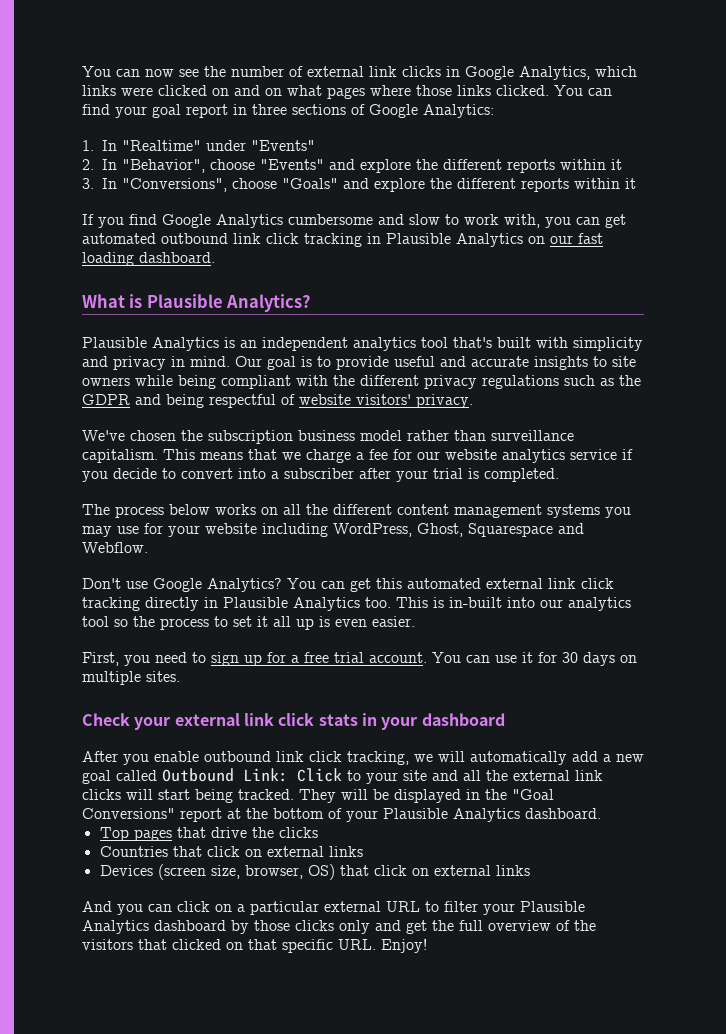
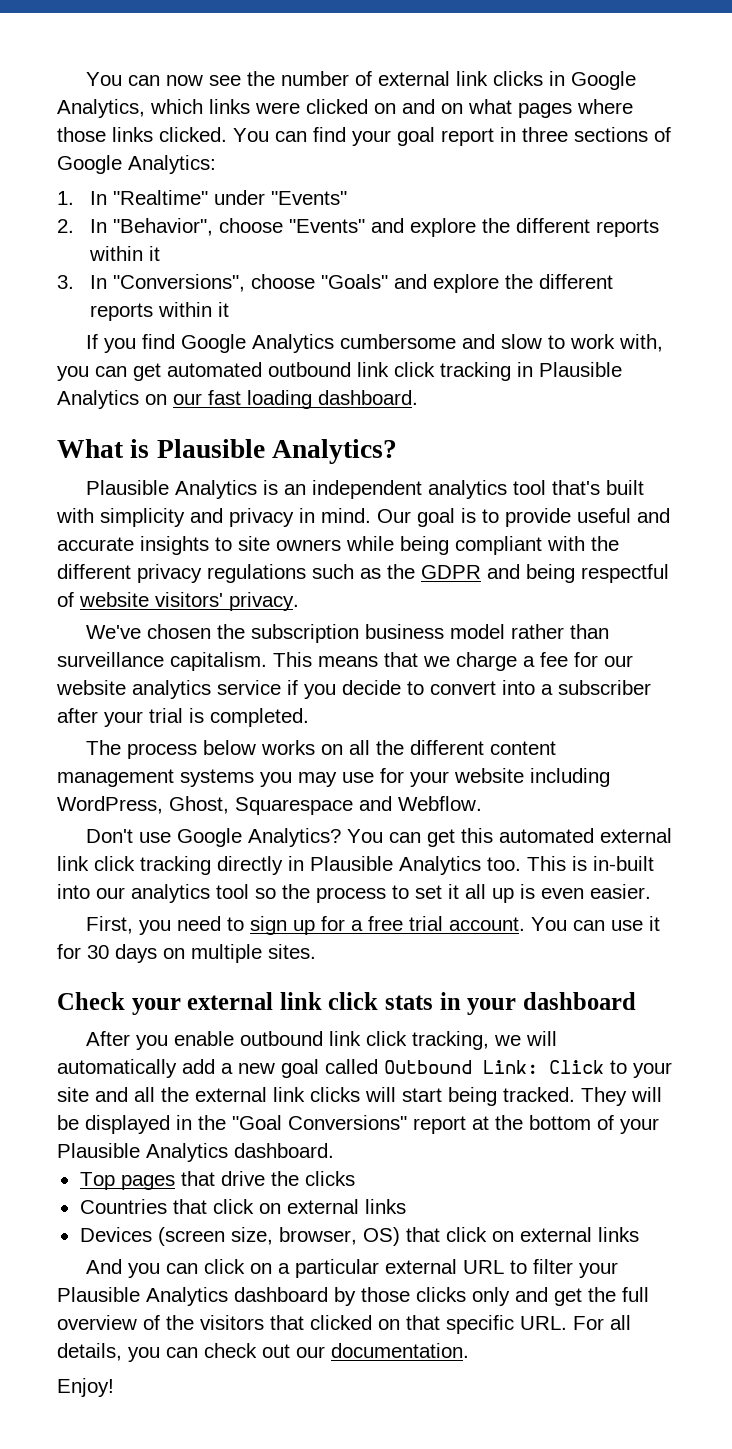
- And you can click on a particular external URL to filter your Plausible Analytics dashboard by those clicks only and get the full overview of the visitors that clicked on that specific URL. Enjoy!
+ And you can click on a particular external URL to filter your Plausible Analytics dashboard by those clicks only and get the full overview of the visitors that clicked on that specific URL. For all details, you can check out our documentation.
+ Enjoy!

